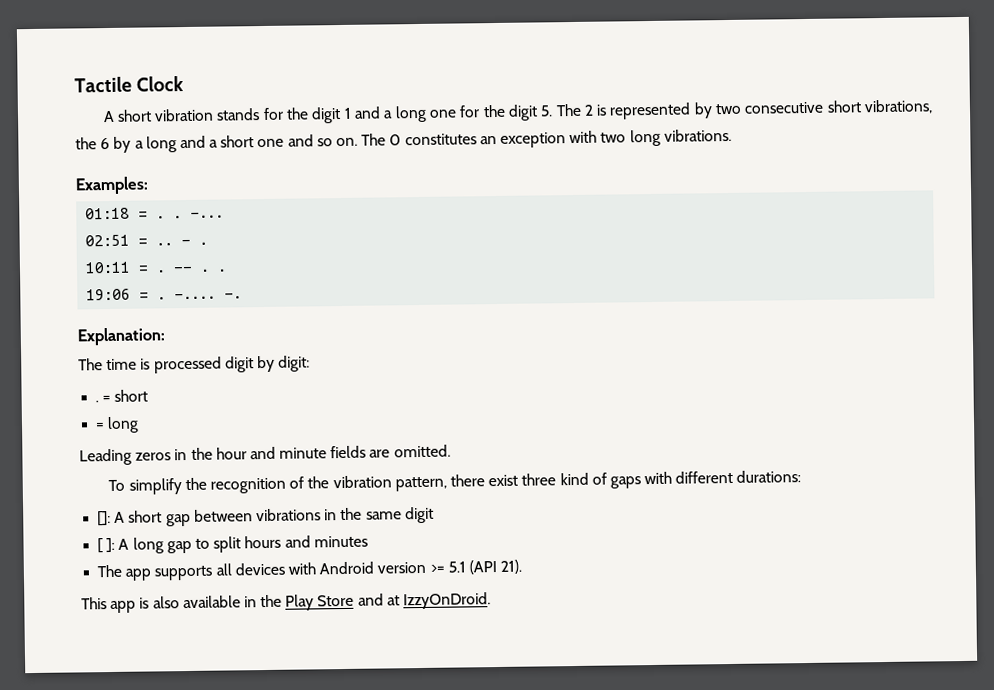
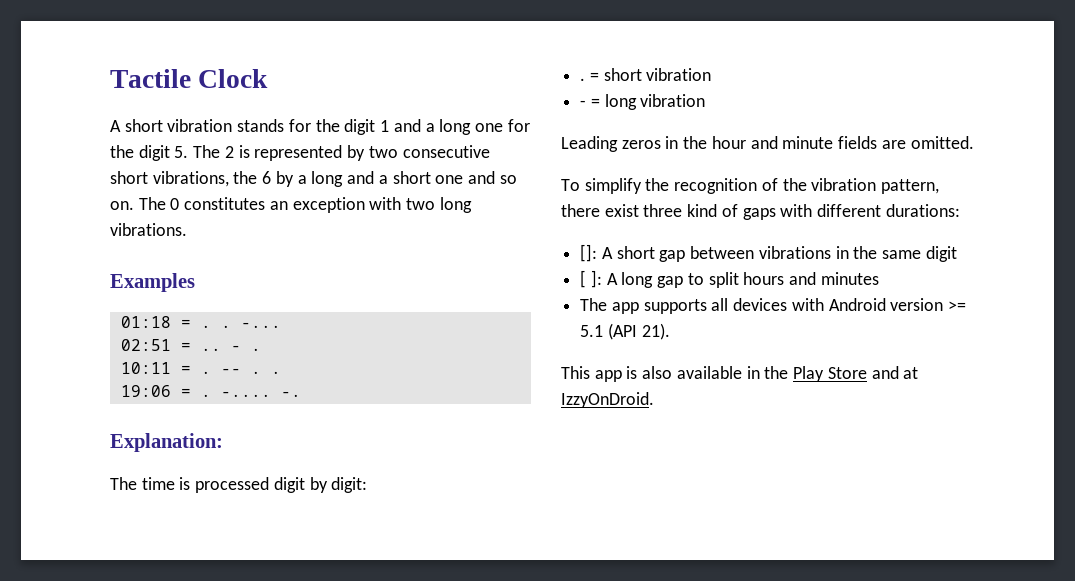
- Examples:
+ Examples
- = short
- = long
+ = short vibration
+ - = long vibration

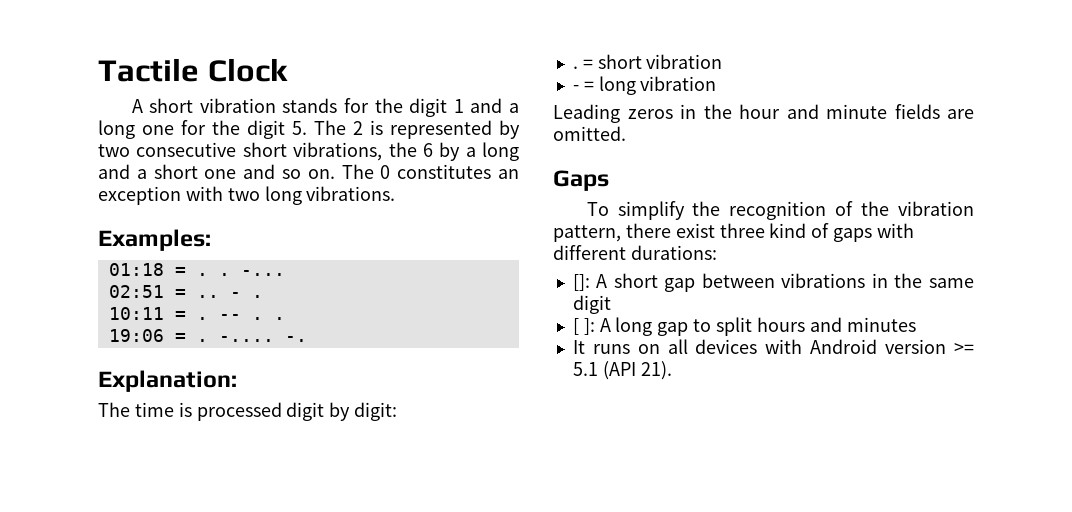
- Examples
+ Examples:
+ Gaps
- The app supports all devices with Android version >= 5.1 (API 21).
+ It runs on all devices with Android version >= 5.1 (API 21).
- This app is also available in the Play Store and at IzzyOnDroid.

